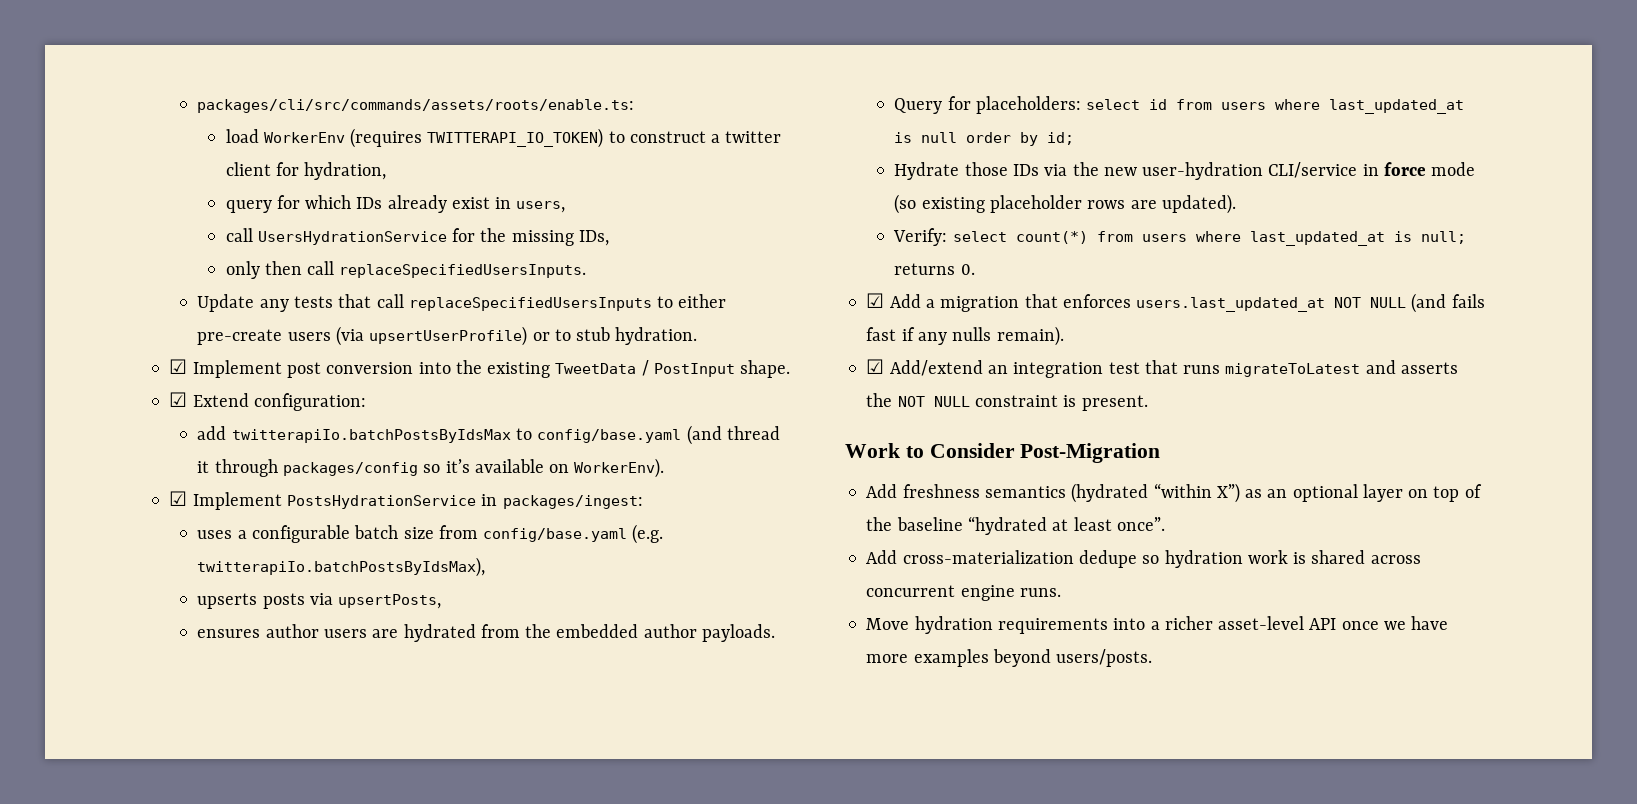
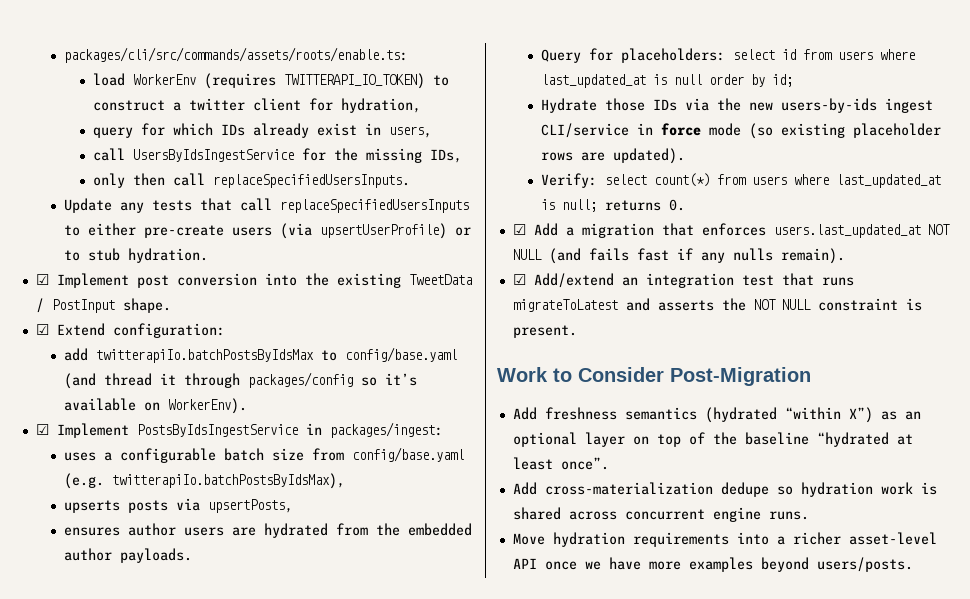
- call UsersHydrationService for the missing IDs,
+ call UsersByIdsIngestService for the missing IDs,
- ☑ Implement PostsHydrationService in packages/ingest:
+ ☑ Implement PostsByIdsIngestService in packages/ingest:
- Hydrate those IDs via the new user-hydration CLI/service in force mode (so existing placeholder rows are updated).
+ Hydrate those IDs via the new users-by-ids ingest CLI/service in force mode (so existing placeholder rows are updated).

